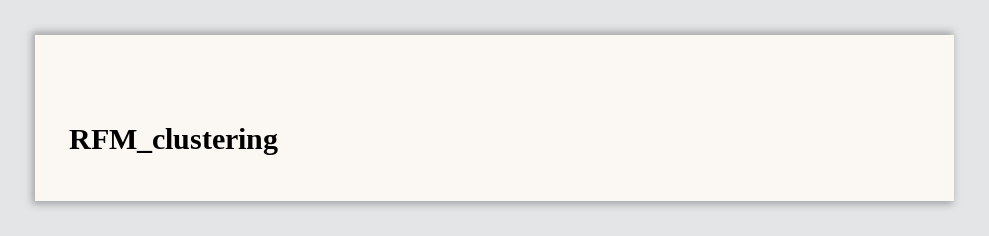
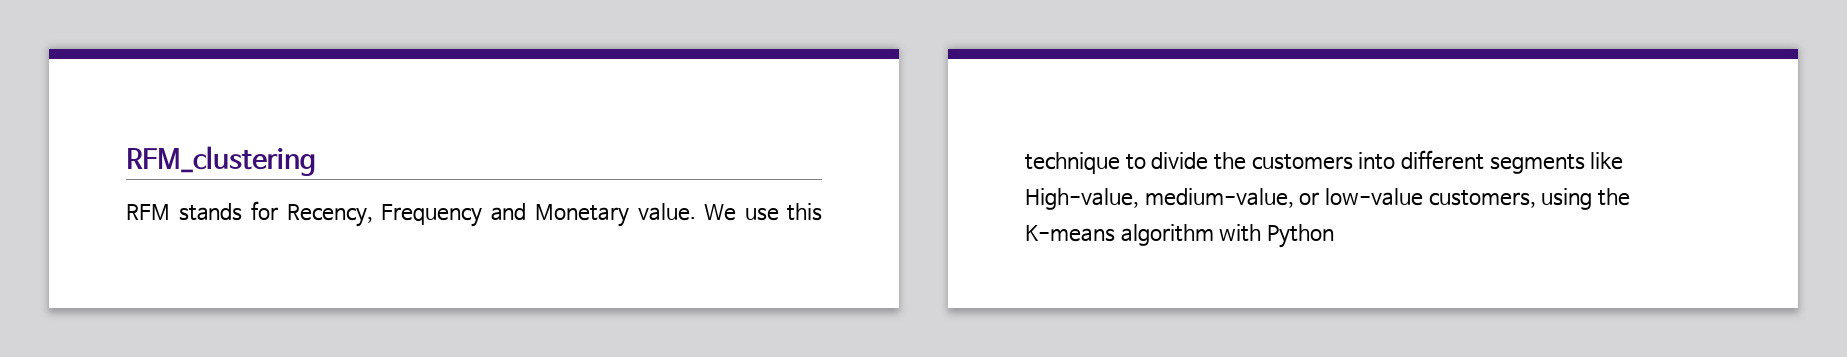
+ RFM stands for Recency, Frequency and Monetary value. We use this technique to divide the customers into different segments like High-value, medium-value, or low-value customers, using the K-means algorithm with Python

